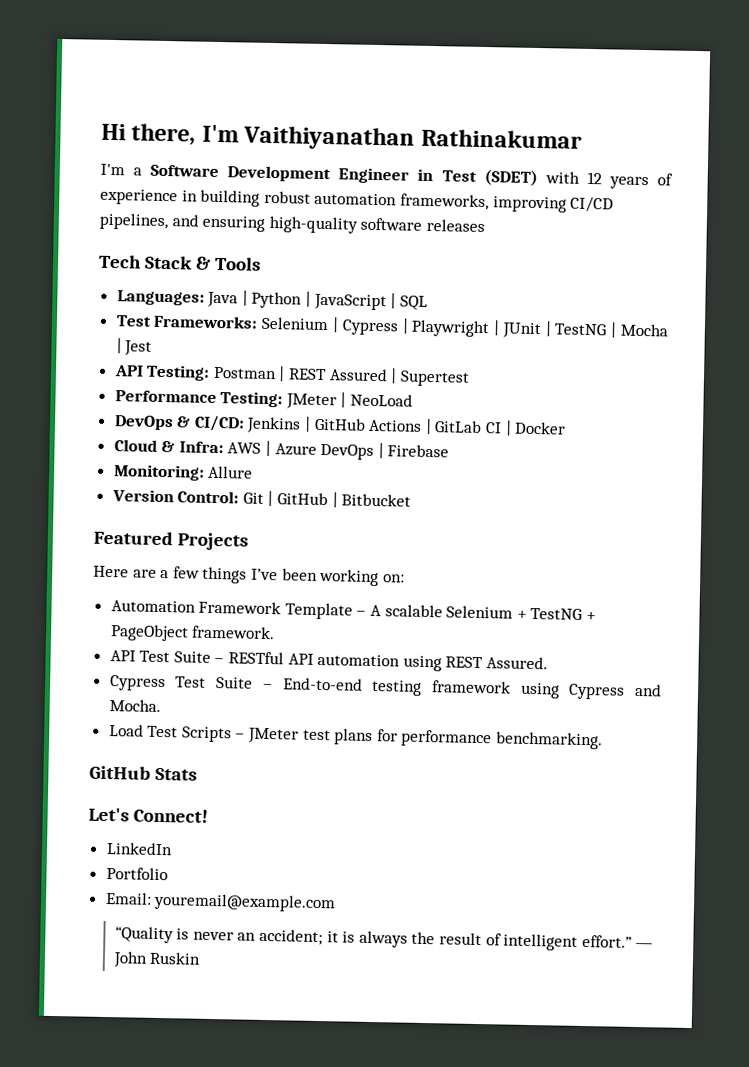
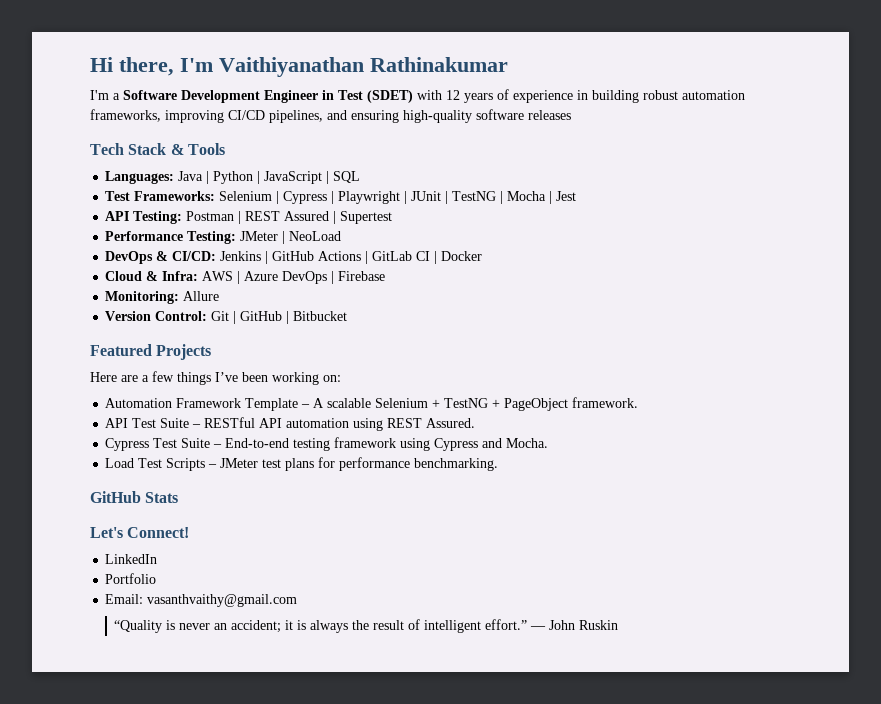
- Email: youremail@example.com
+ Email: vasanthvaithy@gmail.com

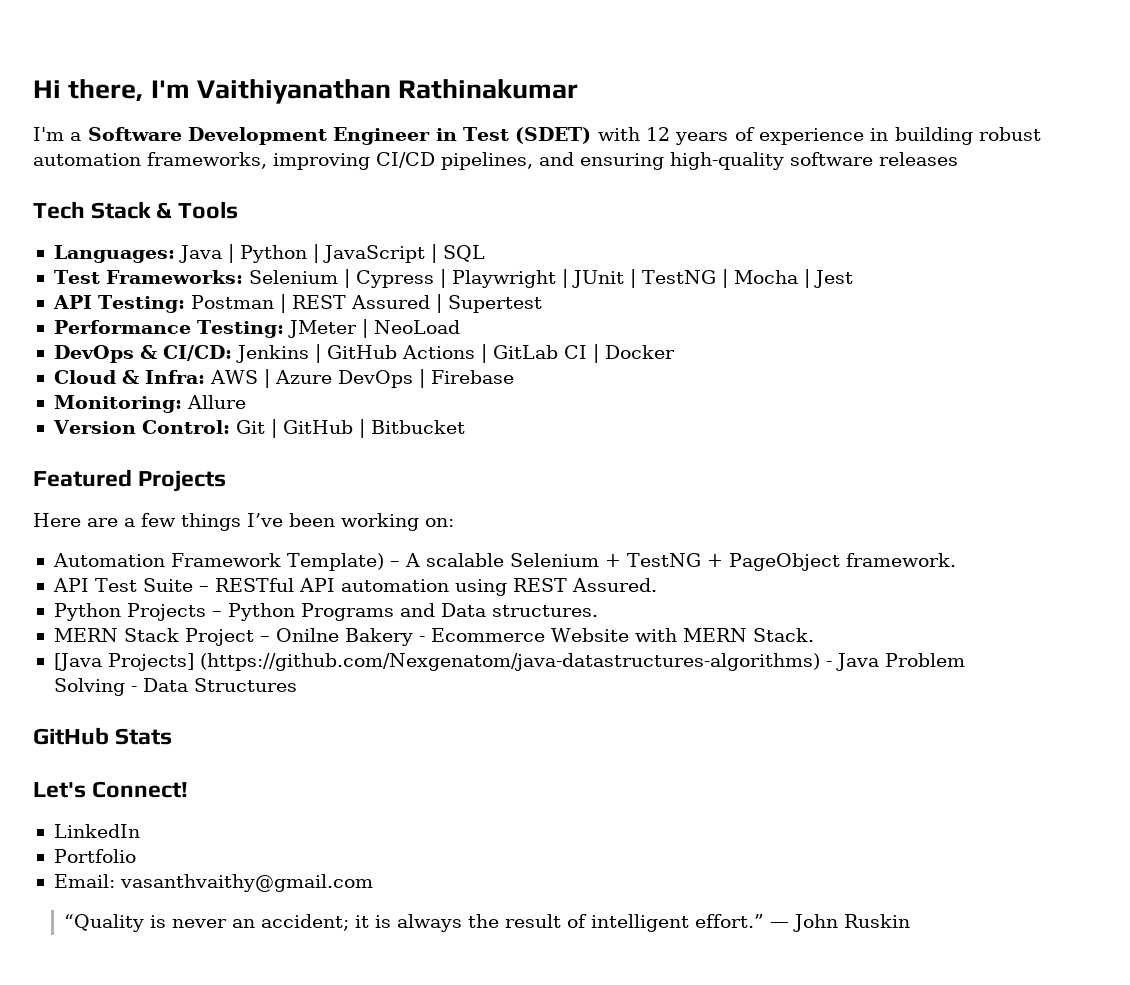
- Automation Framework Template – A scalable Selenium + TestNG + PageObject framework.
+ Automation Framework Template) – A scalable Selenium + TestNG + PageObject framework.
- Cypress Test Suite – End-to-end testing framework using Cypress and Mocha.
- Load Test Scripts – JMeter test plans for performance benchmarking.
+ Python Projects – Python Programs and Data structures.
+ MERN Stack Project – Onilne Bakery - Ecommerce Website with MERN Stack.
+ [Java Projects] (https://github.com/Nexgenatom/java-datastructures-algorithms) - Java Problem Solving - Data Structures

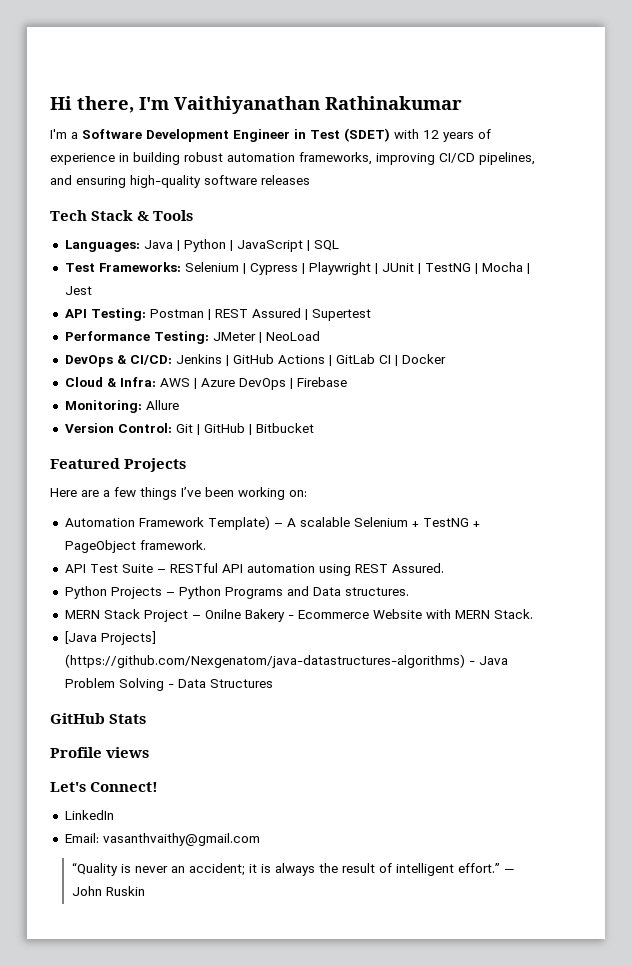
+ Profile views
- Portfolio

